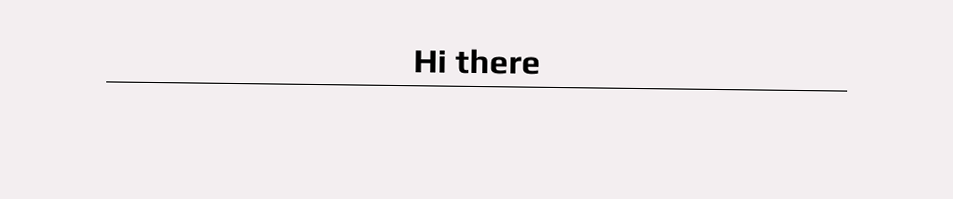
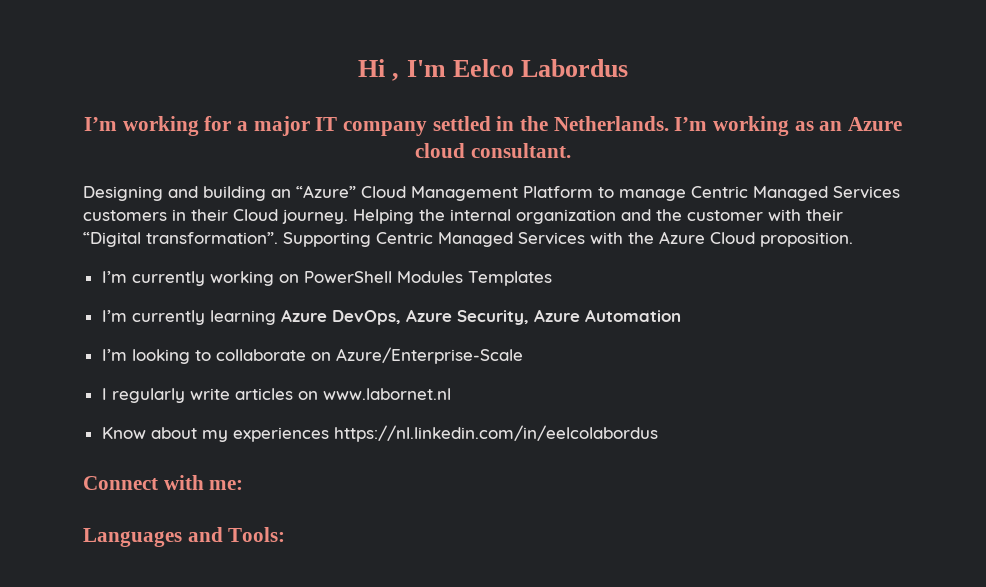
- Hi there
+ Hi , I'm Eelco Labordus
+ I’m working for a major IT company settled in the Netherlands. I’m working as an Azure cloud consultant.
+ Designing and building an “Azure” Cloud Management Platform to manage Centric Managed Services customers in their Cloud journey. Helping the internal organization and the customer with their “Digital transformation”. Supporting Centric Managed Services with the Azure Cloud proposition.
+ I’m currently working on PowerShell Modules Templates
+ I’m currently learning Azure DevOps, Azure Security, Azure Automation
+ I’m looking to collaborate on Azure/Enterprise-Scale
+ I regularly write articles on www.labornet.nl
+ Know about my experiences https://nl.linkedin.com/in/eelcolabordus
+ Connect with me:
+ Languages and Tools:

